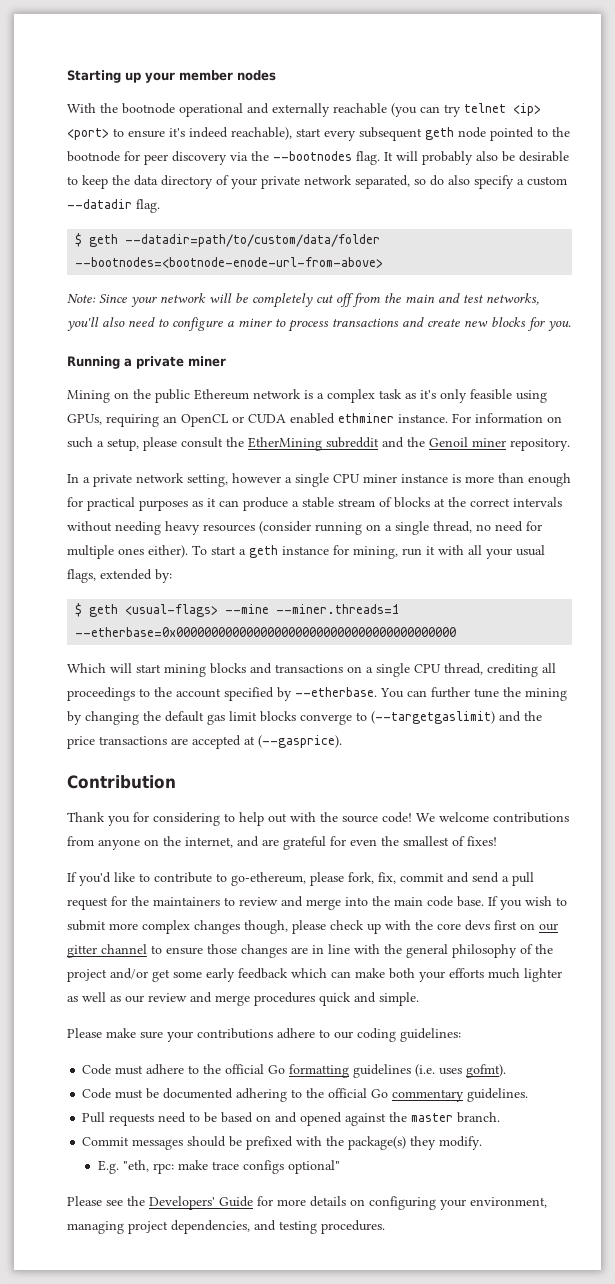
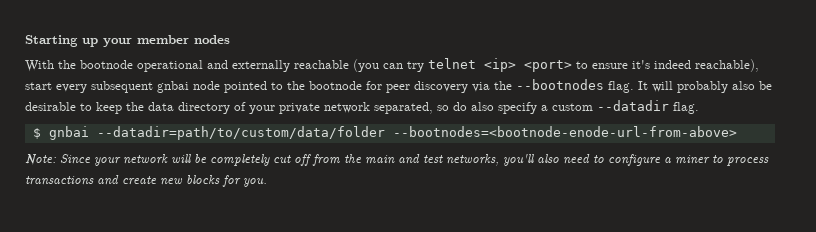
- With the bootnode operational and externally reachable (you can try telnet <ip> <port> to ensure it's indeed reachable), start every subsequent geth node pointed to the bootnode for peer discovery via the --bootnodes flag.
+ With the bootnode operational and externally reachable (you can try telnet <ip> <port> to ensure it's indeed reachable), start every subsequent gnbai node pointed to the bootnode for peer discovery via the --bootnodes flag.
- $ geth --datadir=path/to/custom/data/folder --bootnodes=<bootnode-enode-url-from-above>
+ $ gnbai --datadir=path/to/custom/data/folder --bootnodes=<bootnode-enode-url-from-above>
- Running a private miner
- Mining on the public Ethereum network is a complex task as it's only feasible using GPUs, requiring an OpenCL or CUDA enabled ethminer instance. For information on such a setup, please consult the EtherMining subreddit and the Genoil miner repository.
- In a private network setting, however a single CPU miner instance is more than enough for practical purposes as it can produce a stable stream of blocks at the correct intervals without needing heavy resources (consider running on a single thread, no need for multiple ones either). To start a geth instance for mining, run it with all your usual flags, extended by:
- $ geth <usual-flags> --mine --miner.threads=1 --etherbase=0x0000000000000000000000000000000000000000
- Which will start mining blocks and transactions on a single CPU thread, crediting all proceedings to the account specified by --etherbase. You can further tune the mining by changing the default gas limit blocks converge to (--targetgaslimit) and the price transactions are accepted at (--gasprice).
- Contribution
- Thank you for considering to help out with the source code! We welcome contributions from anyone on the internet, and are grateful for even the smallest of fixes!
- If you'd like to contribute to go-ethereum, please fork, fix, commit and send a pull request for the maintainers to review and merge into the main code base. If you wish to submit more complex changes though, please check up with the core devs first on our gitter channel to ensure those changes are in line with the general philosophy of the project and/or get some early feedback which can make both your efforts much lighter as well as our review and merge procedures quick and simple.
- Please make sure your contributions adhere to our coding guidelines:
- Code must adhere to the official Go formatting guidelines (i.e. uses gofmt).
- Code must be documented adhering to the official Go commentary guidelines.
- Pull requests need to be based on and opened against the master branch.
- Commit messages should be prefixed with the package(s) they modify.
- E.g. "eth, rpc: make trace configs optional"
- Please see the Developers' Guide for more details on configuring your environment, managing project dependencies, and testing procedures.

